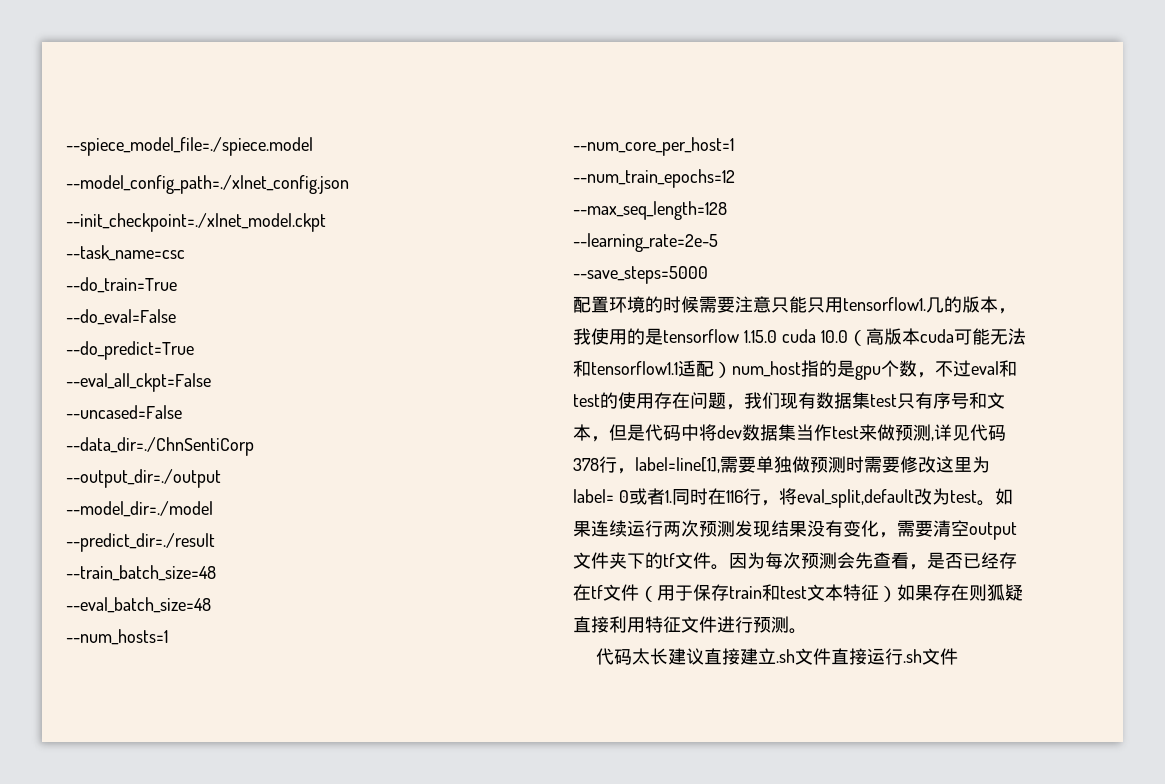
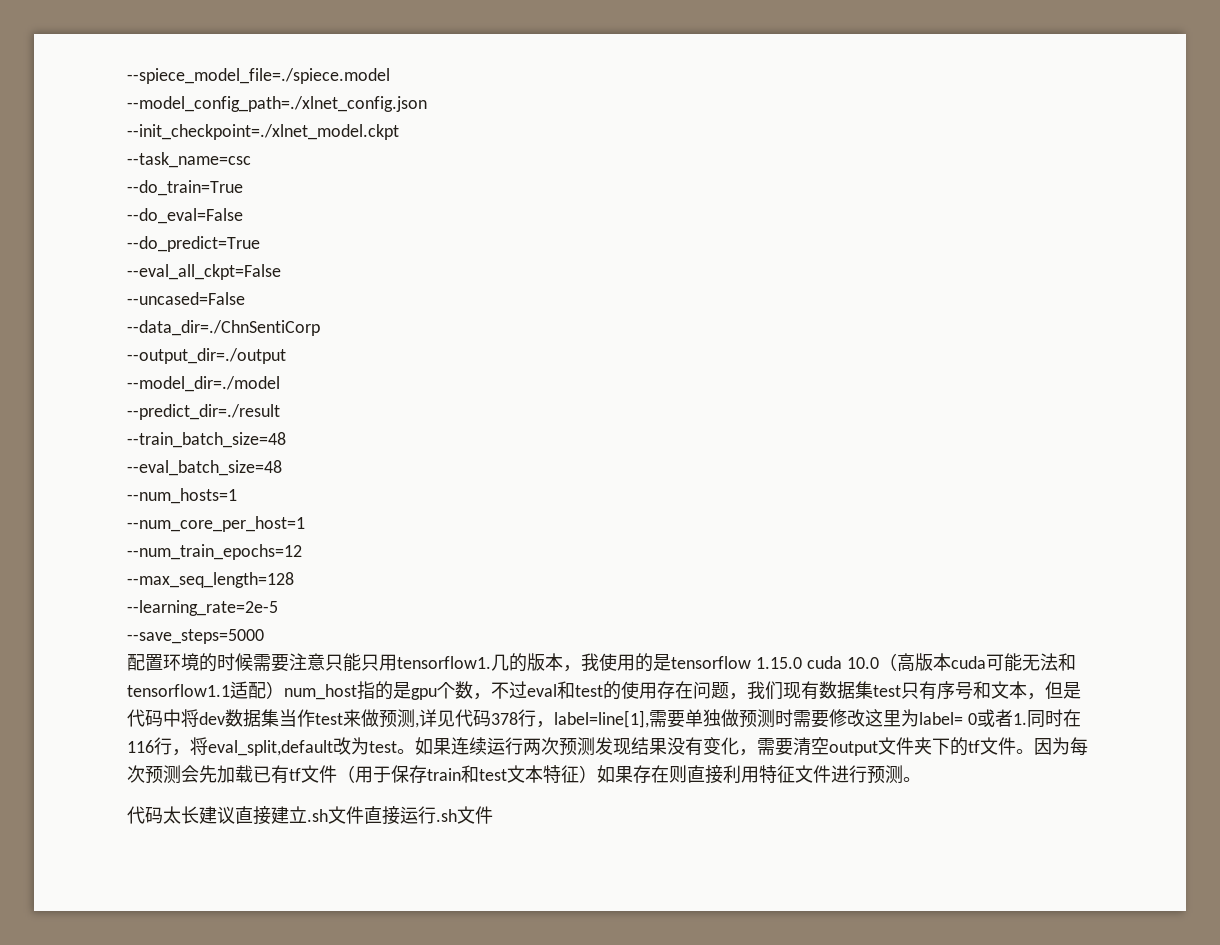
- 因为每次预测会先查看，是否已经存在tf文件（用于保存train和test文本特征）如果存在则狐疑直接利用特征文件进行预测。
+ 因为每次预测会先加载已有tf文件（用于保存train和test文本特征）如果存在则直接利用特征文件进行预测。

